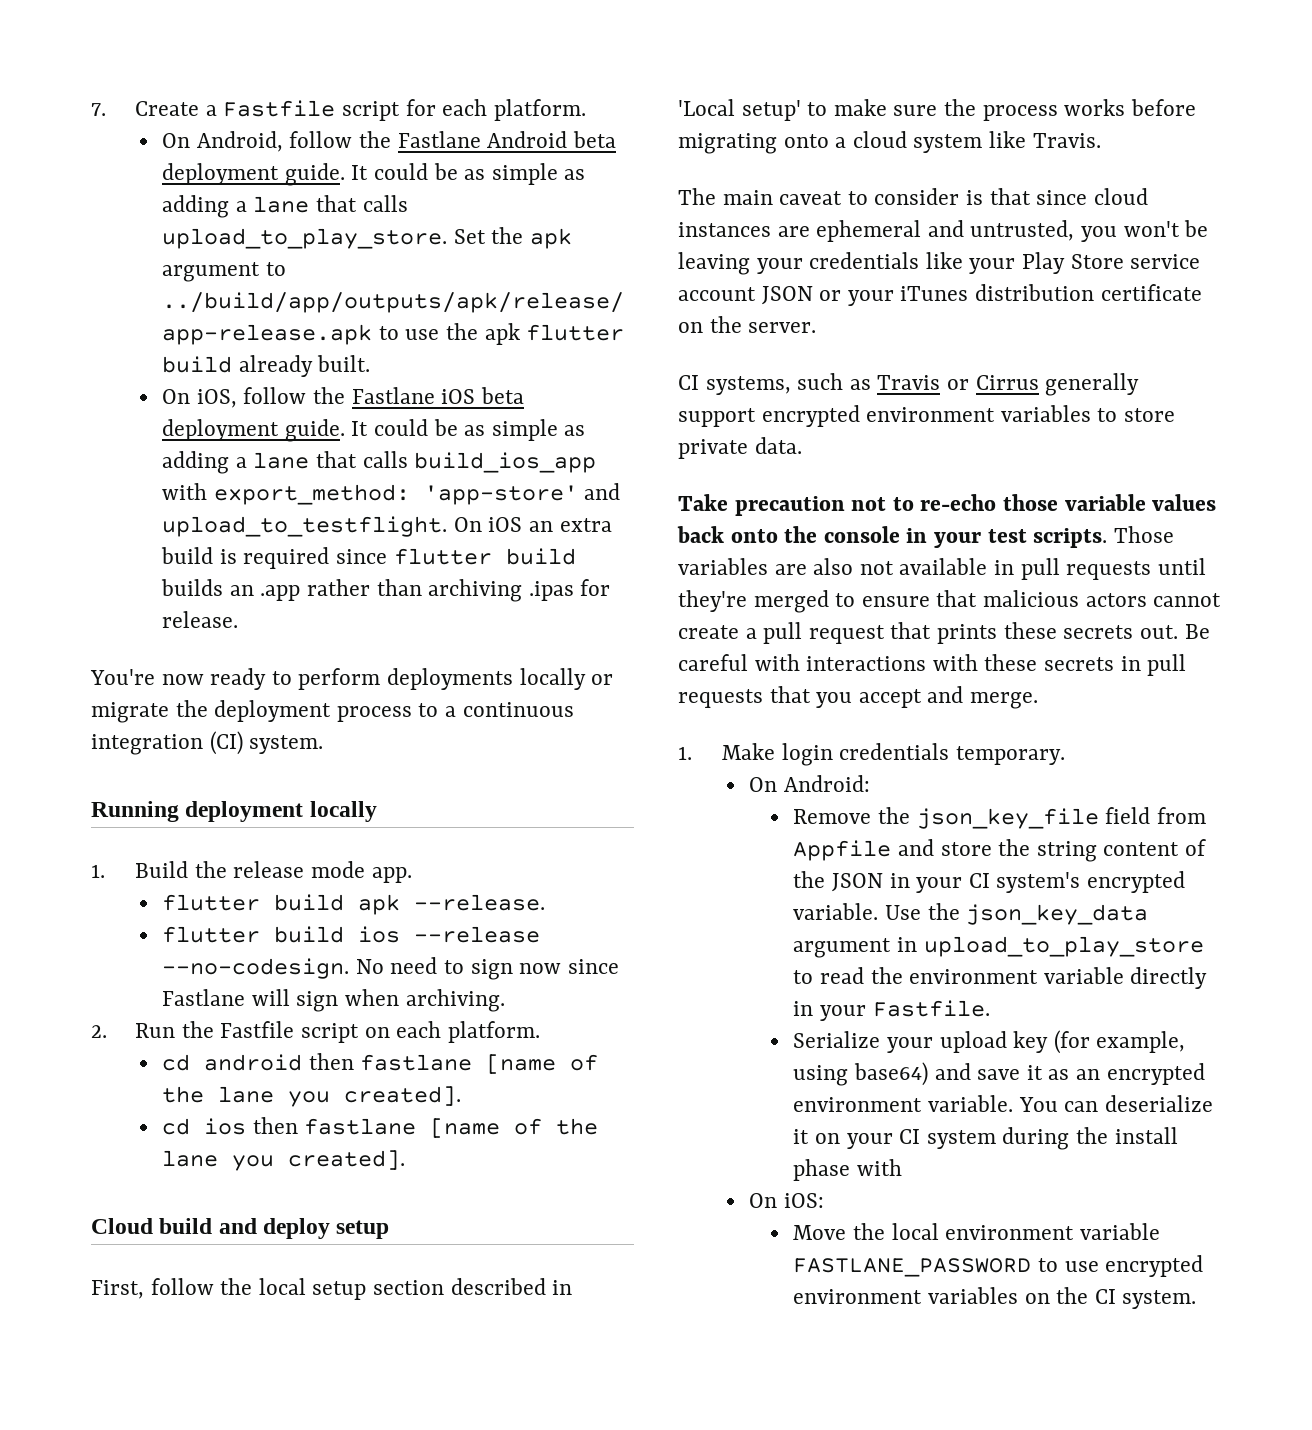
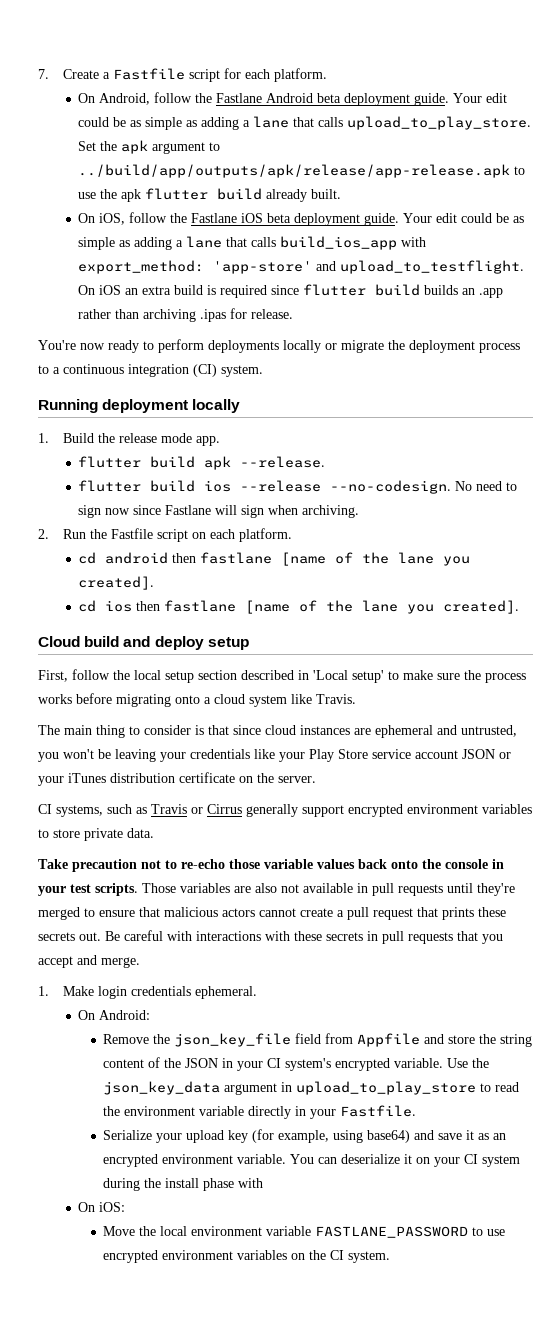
- It could be as simple as adding a lane that calls upload_to_play_store.
+ Your edit could be as simple as adding a lane that calls upload_to_play_store.
- It could be as simple as adding a lane that calls build_ios_app with export_method: 'app-store' and upload_to_testflight.
+ Your edit could be as simple as adding a lane that calls build_ios_app with export_method: 'app-store' and upload_to_testflight.
- The main caveat to consider is that since cloud instances are ephemeral and untrusted, you won't be leaving your credentials like your Play Store service account JSON or your iTunes distribution certificate on the server.
+ The main thing to consider is that since cloud instances are ephemeral and untrusted, you won't be leaving your credentials like your Play Store service account JSON or your iTunes distribution certificate on the server.
- 1. Make login credentials temporary.
+ 1. Make login credentials ephemeral.

